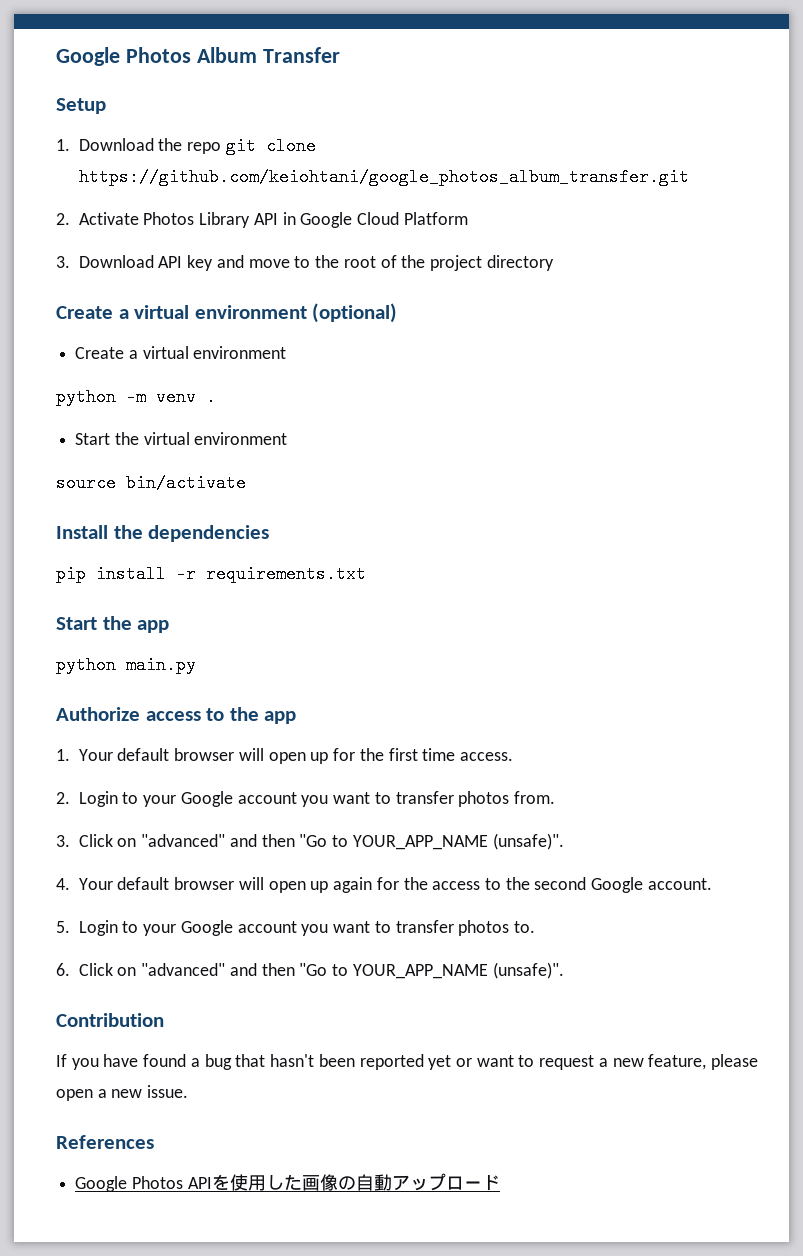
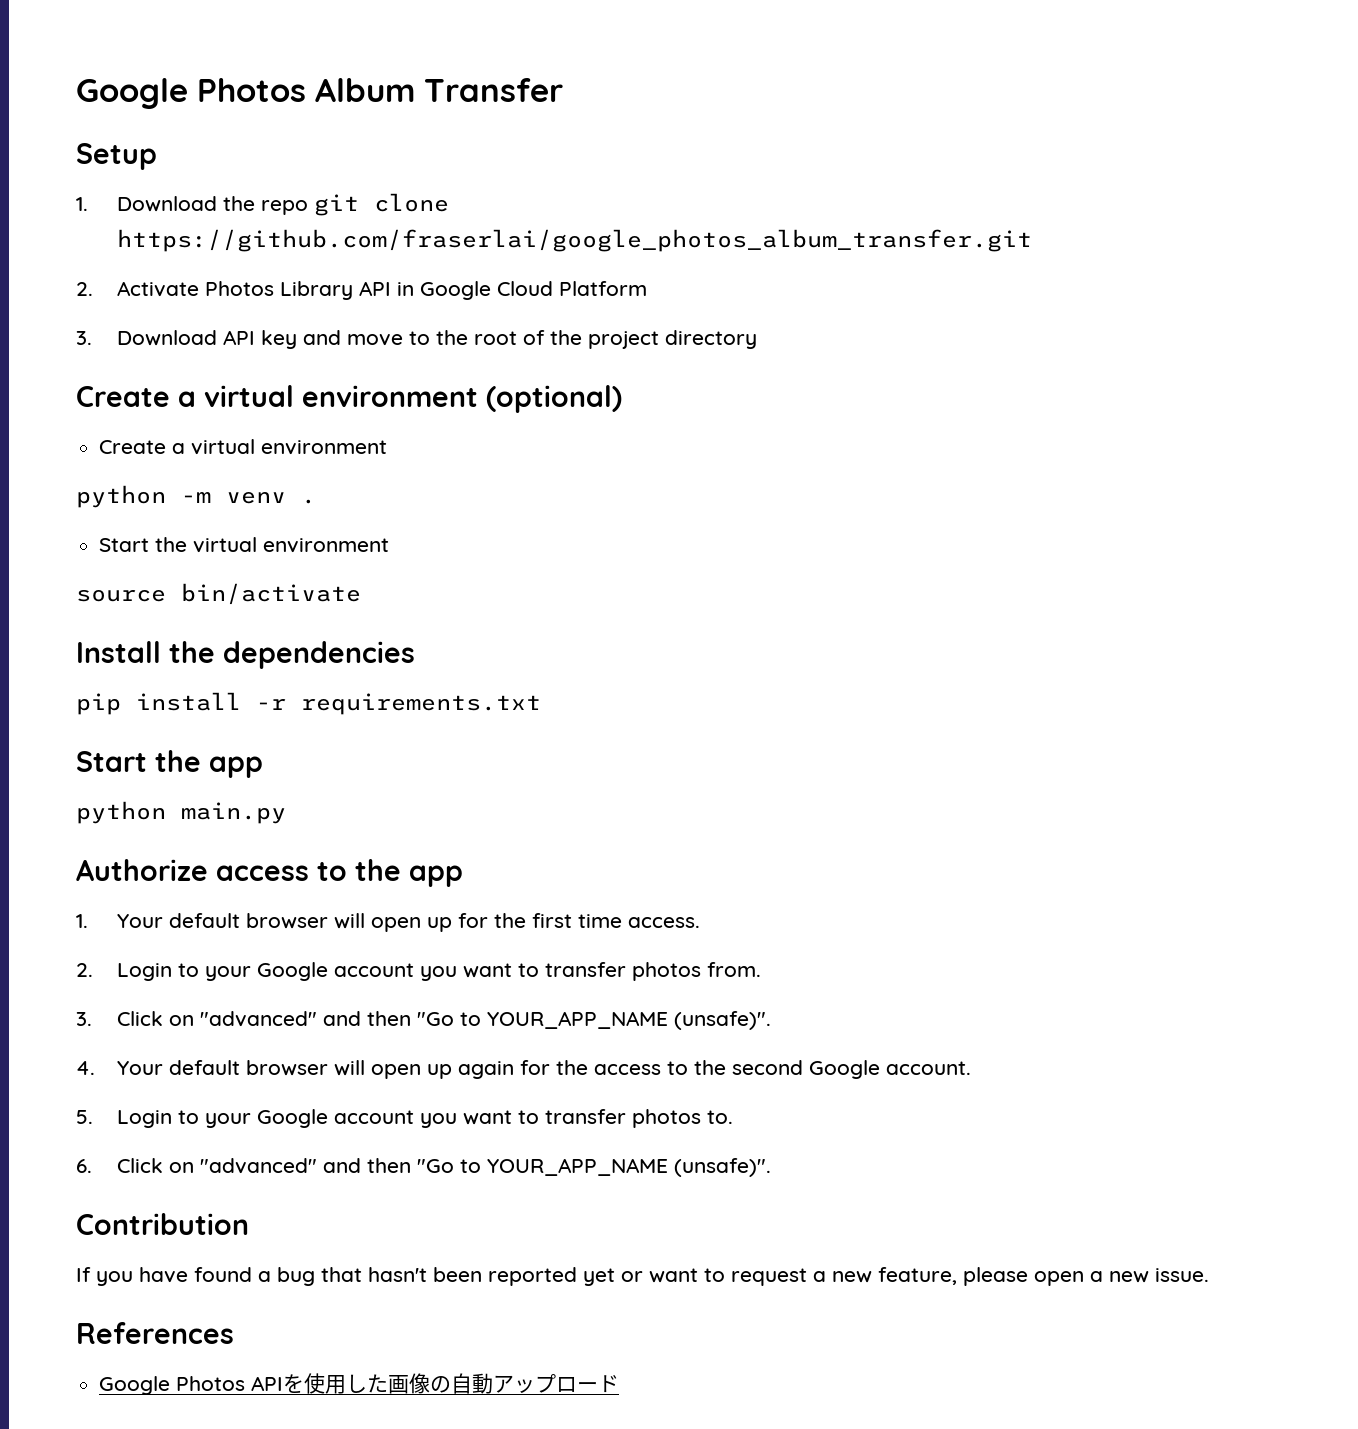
- 1. Download the repo git clone https://github.com/keiohtani/google_photos_album_transfer.git
+ 1. Download the repo git clone https://github.com/fraserlai/google_photos_album_transfer.git

